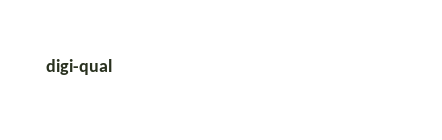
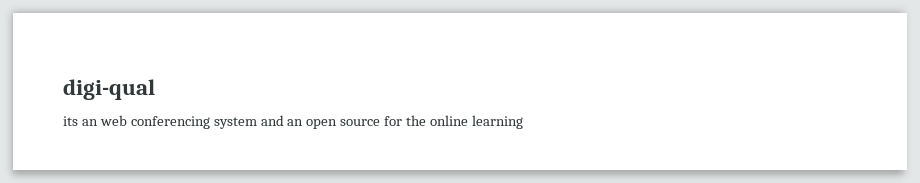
+ its an web conferencing system and an open source for the online learning

